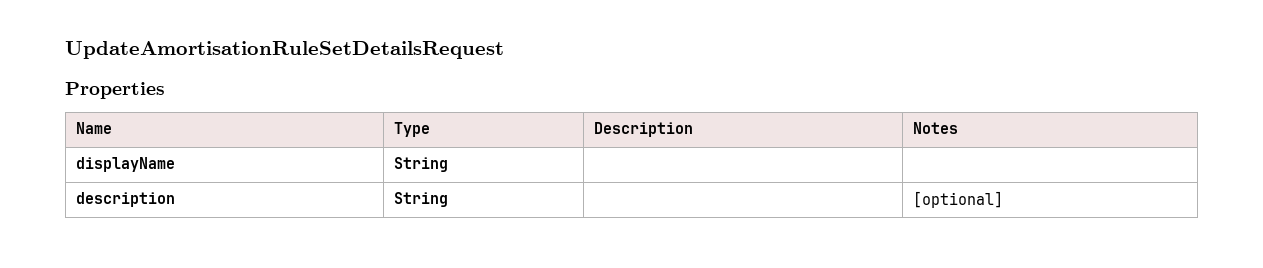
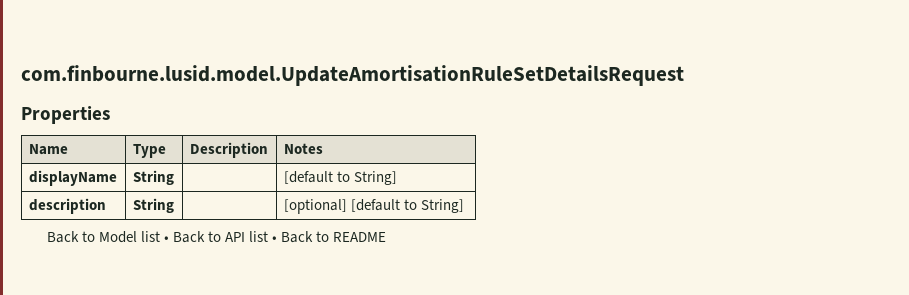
- UpdateAmortisationRuleSetDetailsRequest
+ com.finbourne.lusid.model.UpdateAmortisationRuleSetDetailsRequest
- displayName | String | |
+ displayName | String | | [default to String]
- description | String | | [optional]
+ description | String | | [optional] [default to String]
+ Back to Model list • Back to API list • Back to README

